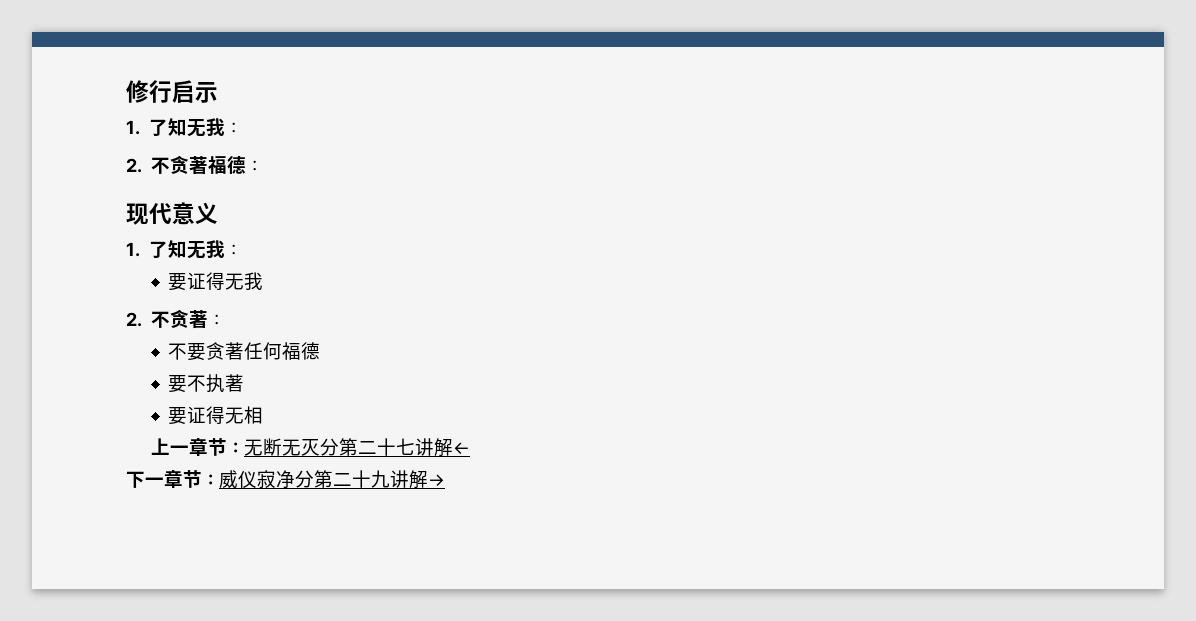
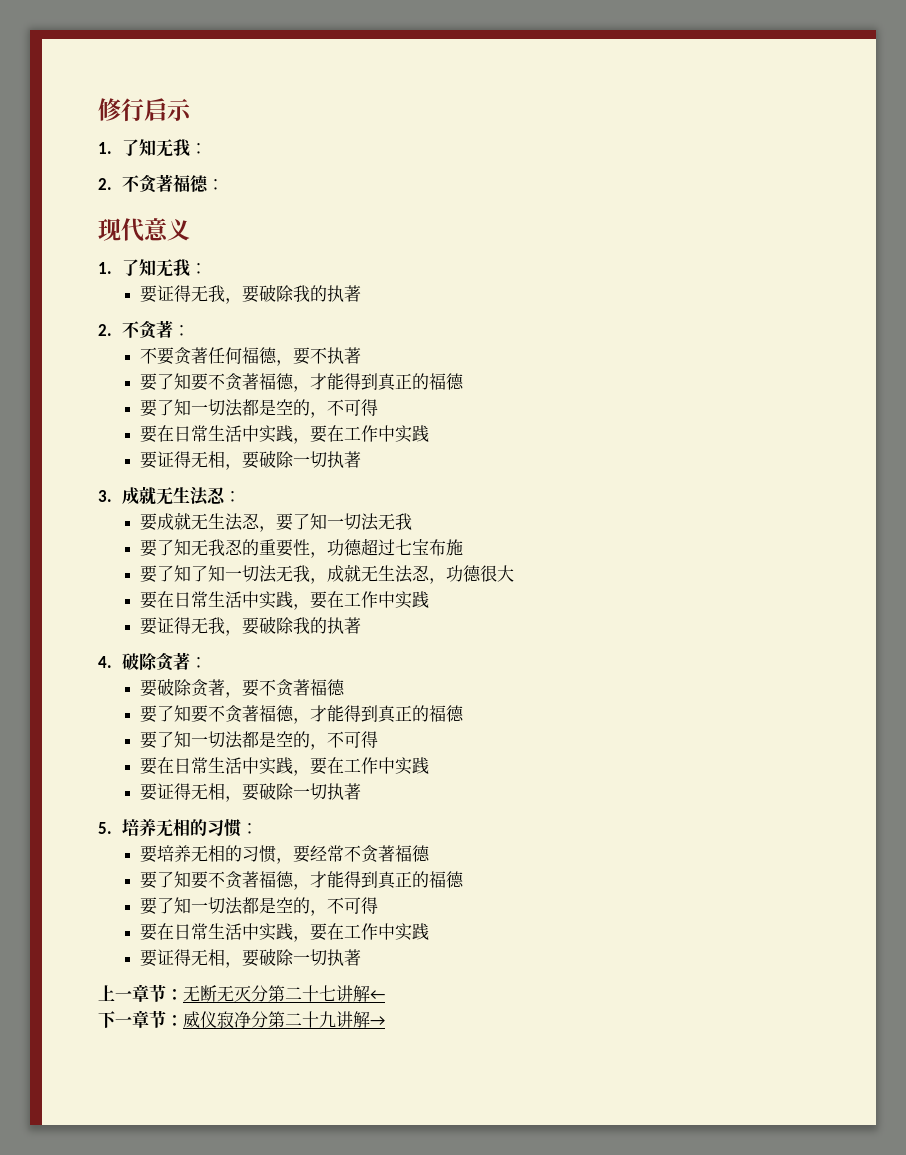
  现代意义
  1.了知无我：
- 要证得无我
+ 要证得无我，要破除我的执著
- 不要贪著任何福德
- 要不执著
- 要证得无相
+ 不要贪著任何福德，要不执著
+ 要了知要不贪著福德，才能得到真正的福德
+ 要了知一切法都是空的，不可得
+ 要在日常生活中实践，要在工作中实践
+ 要证得无相，要破除一切执著
+ 3.成就无生法忍：
+ 要成就无生法忍，要了知一切法无我
+ 要了知无我忍的重要性，功德超过七宝布施
+ 要了知了知一切法无我，成就无生法忍，功德很大
+ 要在日常生活中实践，要在工作中实践
+ 要证得无我，要破除我的执著
+ 4.破除贪著：
+ 要破除贪著，要不贪著福德
+ 要了知要不贪著福德，才能得到真正的福德
+ 要了知一切法都是空的，不可得
+ 要在日常生活中实践，要在工作中实践
+ 要证得无相，要破除一切执著
+ 5.培养无相的习惯：
+ 要培养无相的习惯，要经常不贪著福德
+ 要了知要不贪著福德，才能得到真正的福德
+ 要了知一切法都是空的，不可得
+ 要在日常生活中实践，要在工作中实践
+ 要证得无相，要破除一切执著

